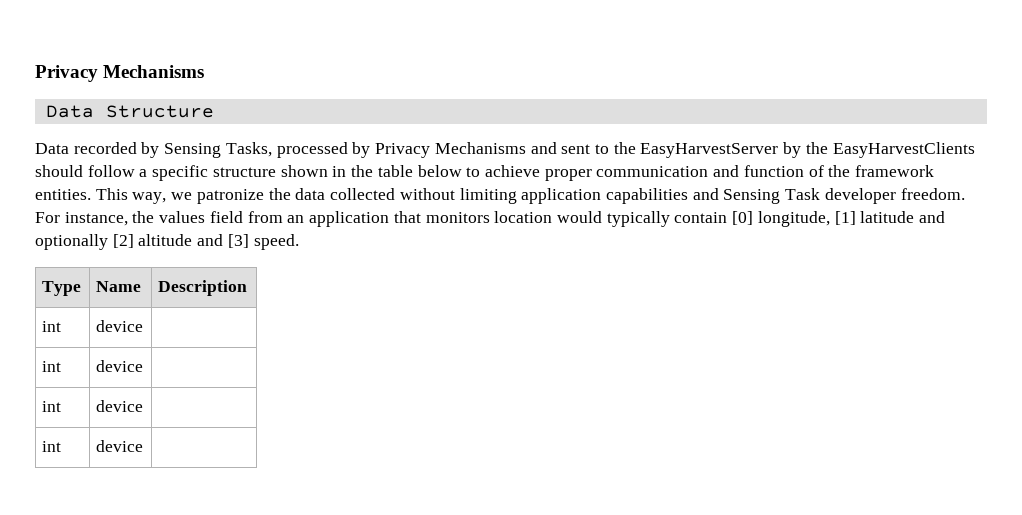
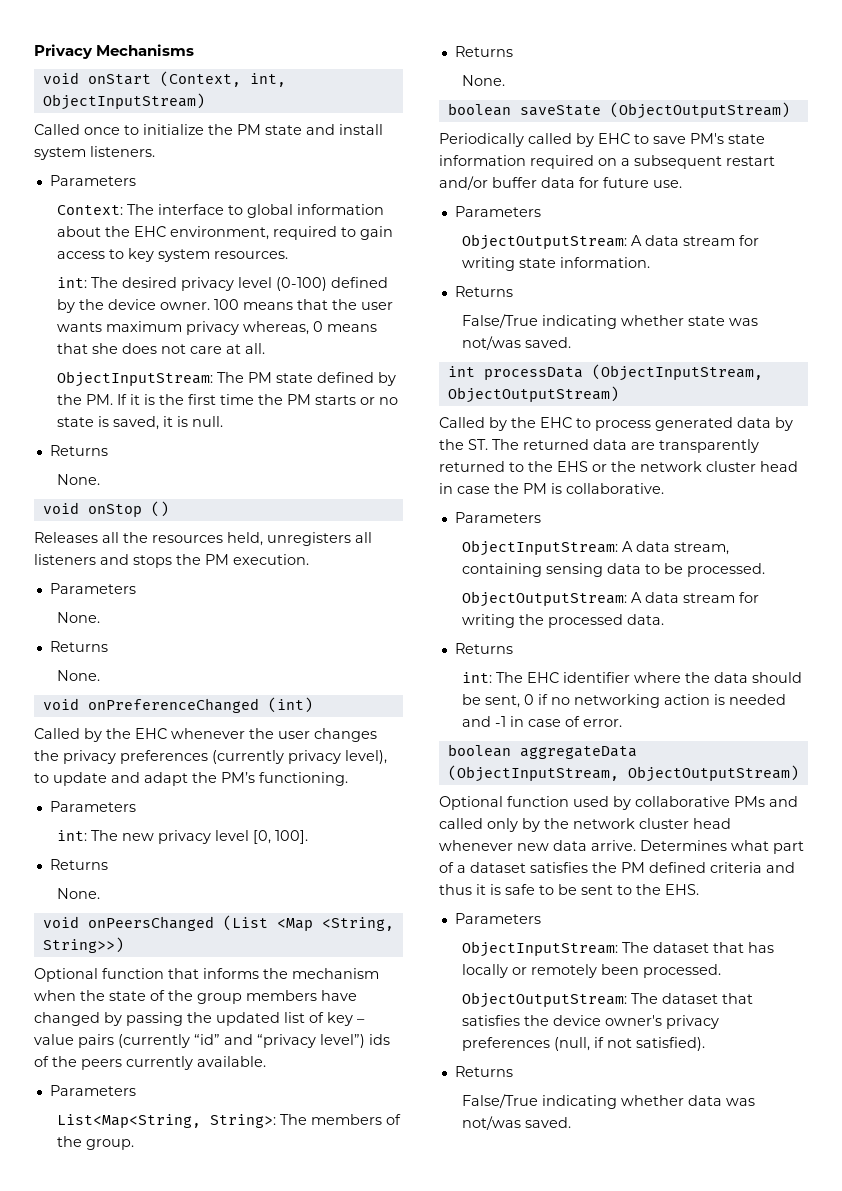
- Data Structure
- Data recorded by Sensing Tasks, processed by Privacy Mechanisms and sent to the EasyHarvestServer by the EasyHarvestClients should follow a specific structure shown in the table below to achieve proper communication and function of the framework entities. This way, we patronize the data collected without limiting application capabilities and Sensing Task developer freedom. For instance, the values field from an application that monitors location would typically contain [0] longitude, [1] latitude and optionally [2] altitude and [3] speed.
- Type | Name | Description
- int | device |
- int | device |
- int | device |
- int | device |
+ void onStart (Context, int, ObjectInputStream)
+ Called once to initialize the PM state and install system listeners.
+ Parameters
+ Context: The interface to global information about the EHC environment, required to gain access to key system resources.
+ int: The desired privacy level (0-100) defined by the device owner. 100 means that the user wants maximum privacy whereas, 0 means that she does not care at all.
+ ObjectInputStream: The PM state defined by the PM. If it is the first time the PM starts or no state is saved, it is null.
+ Returns
+ None.
+ void onStop ()
+ Releases all the resources held, unregisters all listeners and stops the PM execution.
+ Parameters
+ None.
+ Returns
+ None.
+ void onPreferenceChanged (int)
+ Called by the EHC whenever the user changes the privacy preferences (currently privacy level), to update and adapt the PM’s functioning.
+ Parameters
+ int: The new privacy level [0, 100].
+ Returns
+ None.
+ void onPeersChanged (List <Map <String, String>>)
+ Optional function that informs the mechanism when the state of the group members have changed by passing the updated list of key – value pairs (currently “id” and “privacy level”) ids of the peers currently available.
+ Parameters
+ List<Map<String, String>: The members of the group.
+ Returns
+ None.
+ boolean saveState (ObjectOutputStream)
+ Periodically called by EHC to save PM's state information required on a subsequent restart and/or buffer data for future use.
+ Parameters
+ ObjectOutputStream: A data stream for writing state information.
+ Returns
+ False/True indicating whether state was not/was saved.
+ int processData (ObjectInputStream, ObjectOutputStream)
+ Called by the EHC to process generated data by the ST. The returned data are transparently returned to the EHS or the network cluster head in case the PM is collaborative.
+ Parameters
+ ObjectInputStream: A data stream, containing sensing data to be processed.
+ ObjectOutputStream: A data stream for writing the processed data.
+ Returns
+ int: The EHC identifier where the data should be sent, 0 if no networking action is needed and -1 in case of error.
+ boolean aggregateData (ObjectInputStream, ObjectOutputStream)
+ Optional function used by collaborative PMs and called only by the network cluster head whenever new data arrive. Determines what part of a dataset satisfies the PM defined criteria and thus it is safe to be sent to the EHS.
+ Parameters
+ ObjectInputStream: The dataset that has locally or remotely been processed.
+ ObjectOutputStream: The dataset that satisfies the device owner's privacy preferences (null, if not satisfied).
+ Returns
+ False/True indicating whether data was not/was saved.

